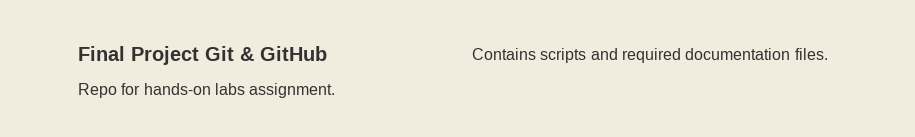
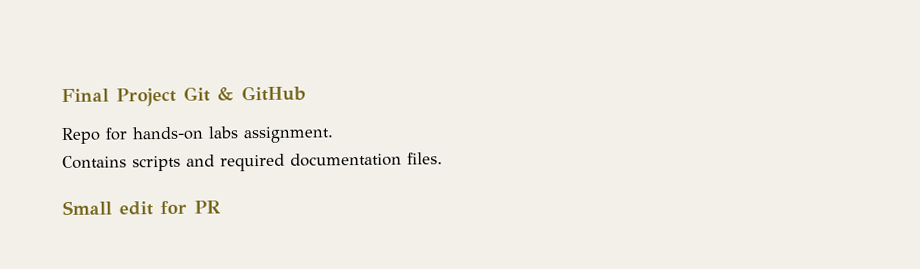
+ Small edit for PR

